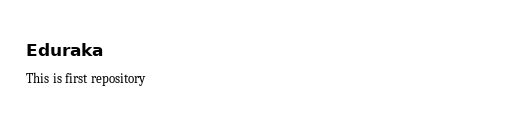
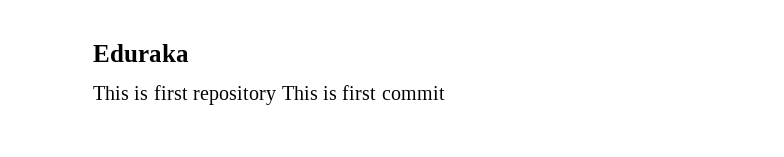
- This is first repository
+ This is first repository This is first commit

